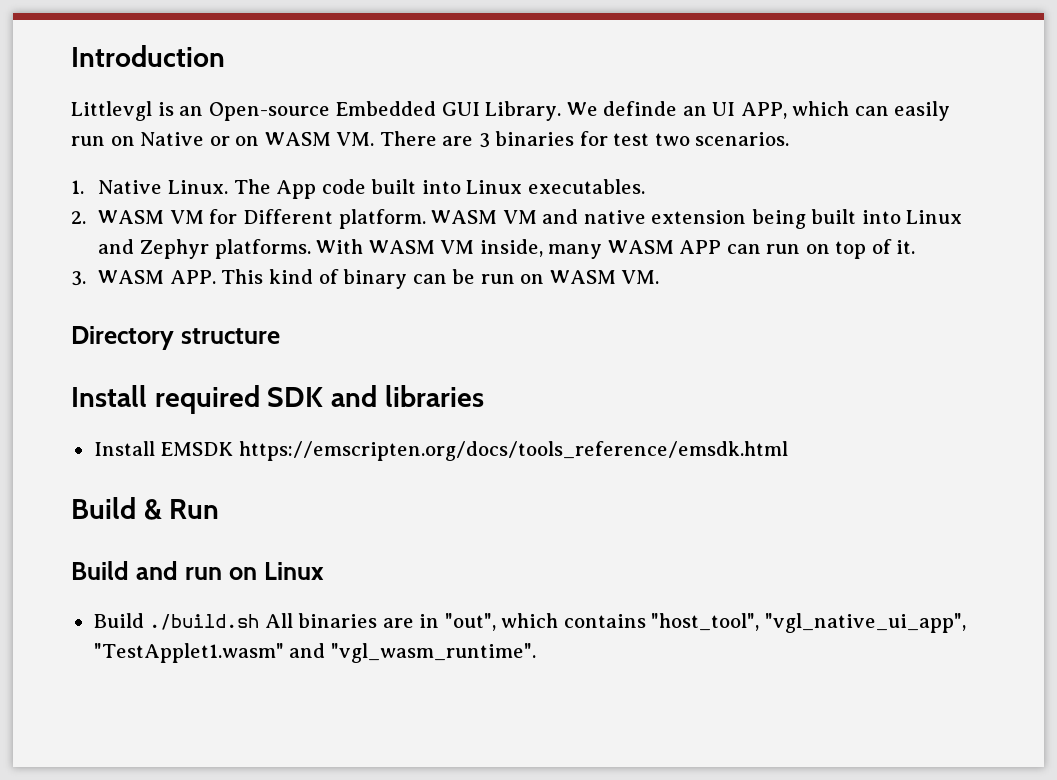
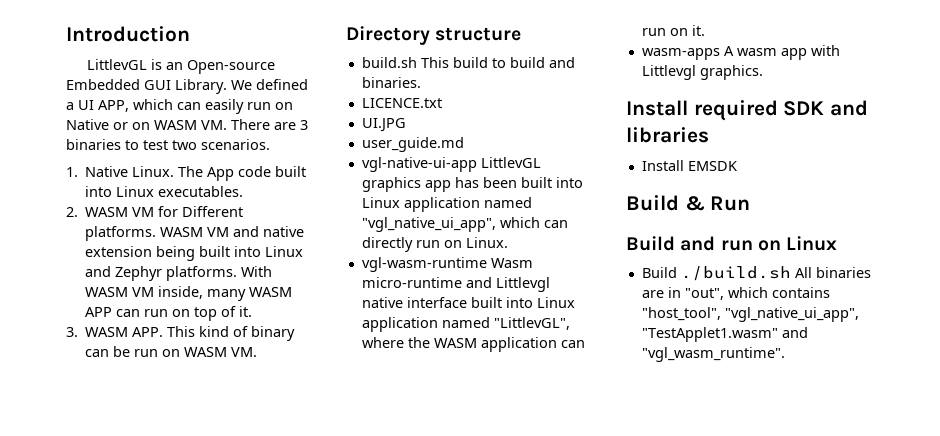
- Littlevgl is an Open-source Embedded GUI Library.
+ LittlevGL is an Open-source Embedded GUI Library.
- We definde an UI APP, which can easily run on Native or on WASM VM. There are 3 binaries for test two scenarios.
+ We defined a UI APP, which can easily run on Native or on WASM VM. There are 3 binaries to test two scenarios.
- 2. WASM VM for Different platform.
+ 2. WASM VM for Different platforms.
+ build.sh This build to build and binaries.
+ LICENCE.txt
+ UI.JPG
+ user_guide.md
+ vgl-native-ui-app LittlevGL graphics app has been built into Linux application named "vgl_native_ui_app", which can directly run on Linux.
+ vgl-wasm-runtime Wasm micro-runtime and Littlevgl native interface built into Linux application named "LittlevGL", where the WASM application can run on it.
+ wasm-apps A wasm app with Littlevgl graphics.
- Install EMSDK https://emscripten.org/docs/tools_reference/emsdk.html
+ Install EMSDK

